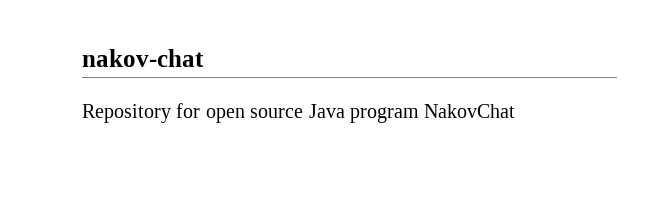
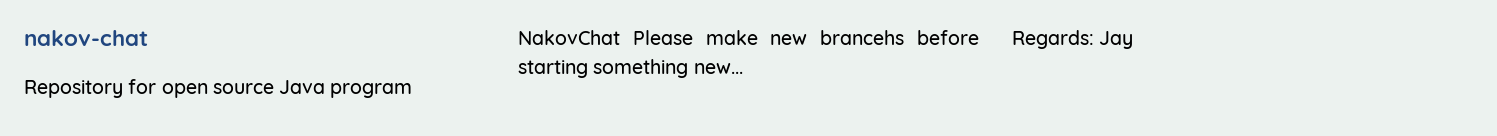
- Repository for open source Java program NakovChat
+ Repository for open source Java program NakovChat Please make new brancehs before starting something new...
+ Regards: Jay

